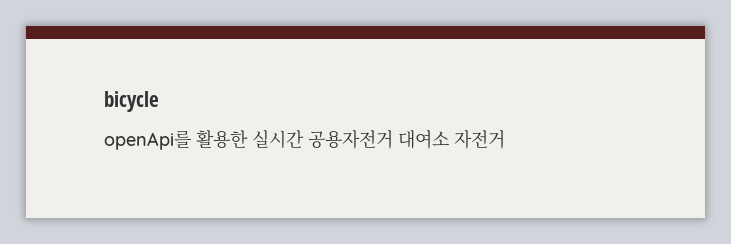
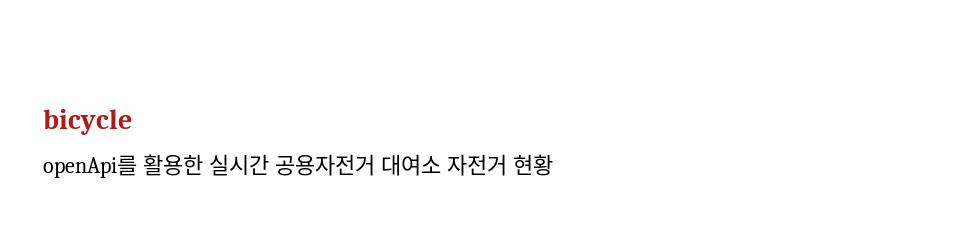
- openApi를 활용한 실시간 공용자전거 대여소 자전거
+ openApi를 활용한 실시간 공용자전거 대여소 자전거 현황

